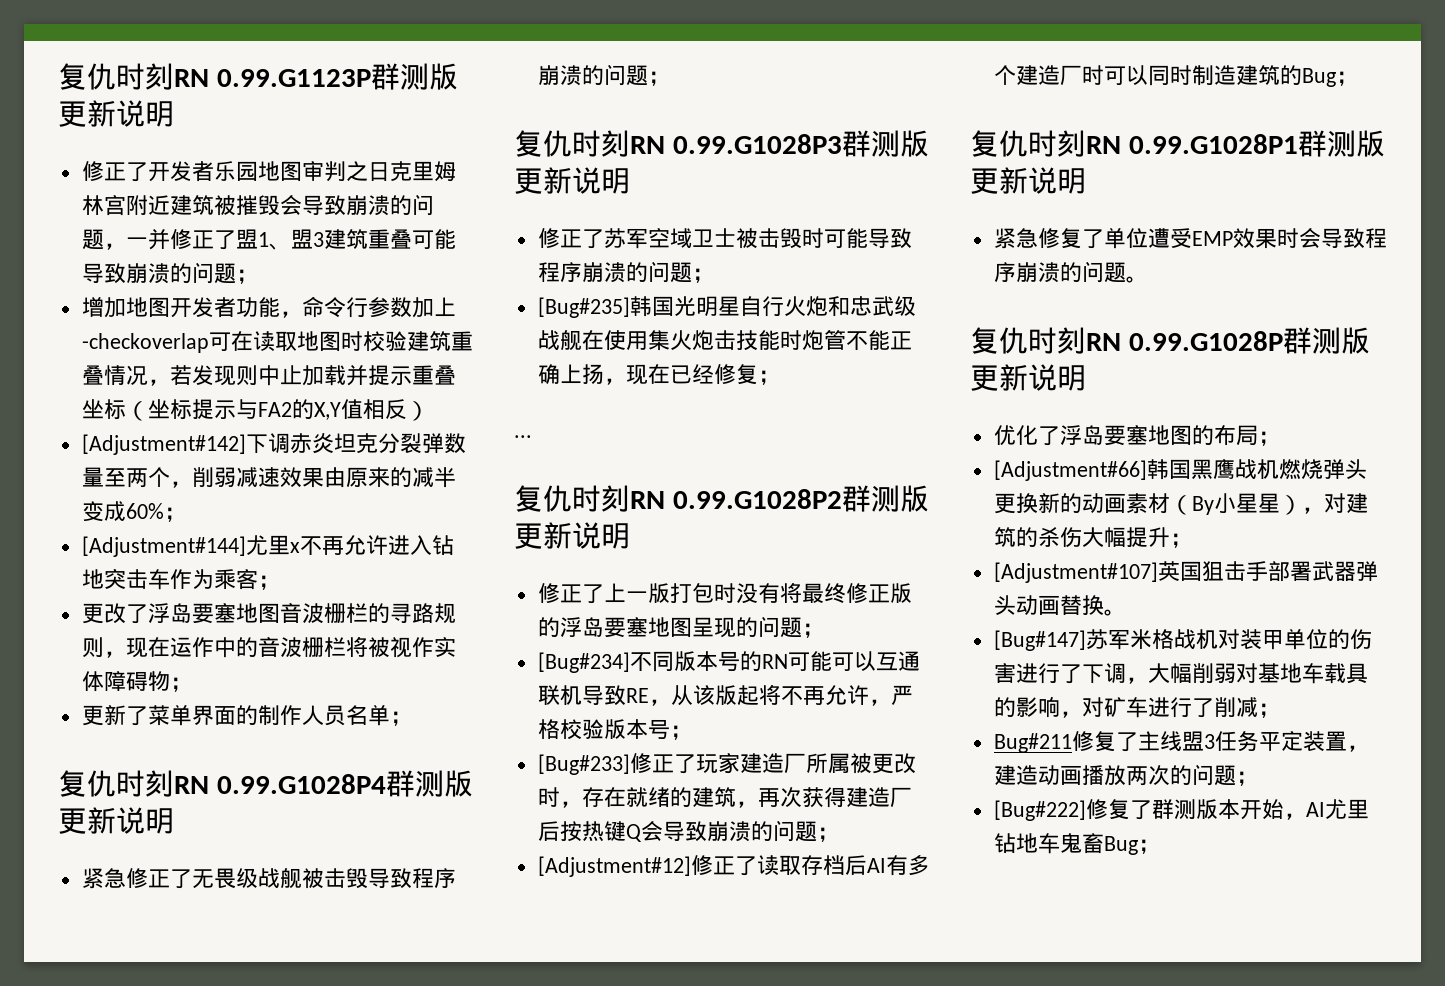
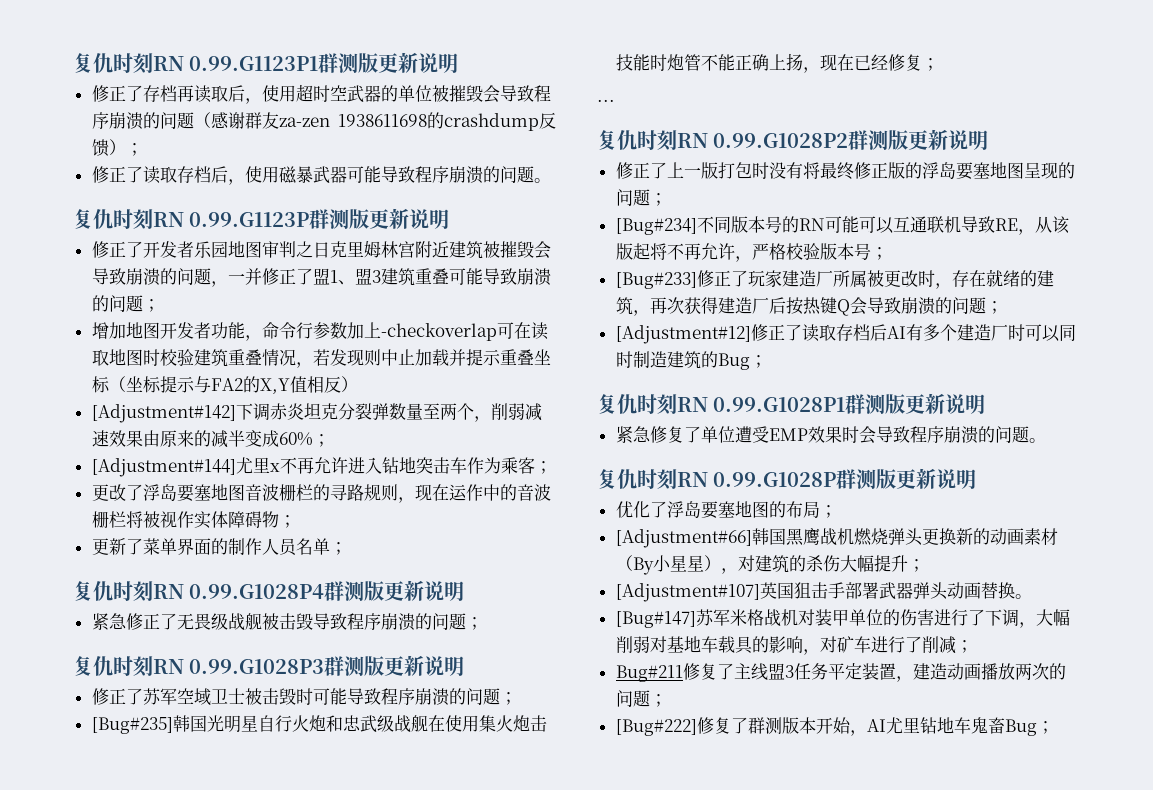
+ 复仇时刻RN 0.99.G1123P1群测版更新说明
+ 修正了存档再读取后，使用超时空武器的单位被摧毁会导致程序崩溃的问题（感谢群友za-zen 1938611698的crashdump反馈）；
+ 修正了读取存档后，使用磁暴武器可能导致程序崩溃的问题。

